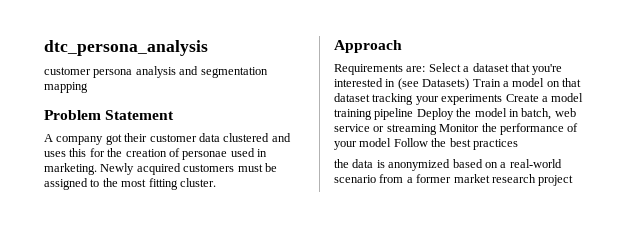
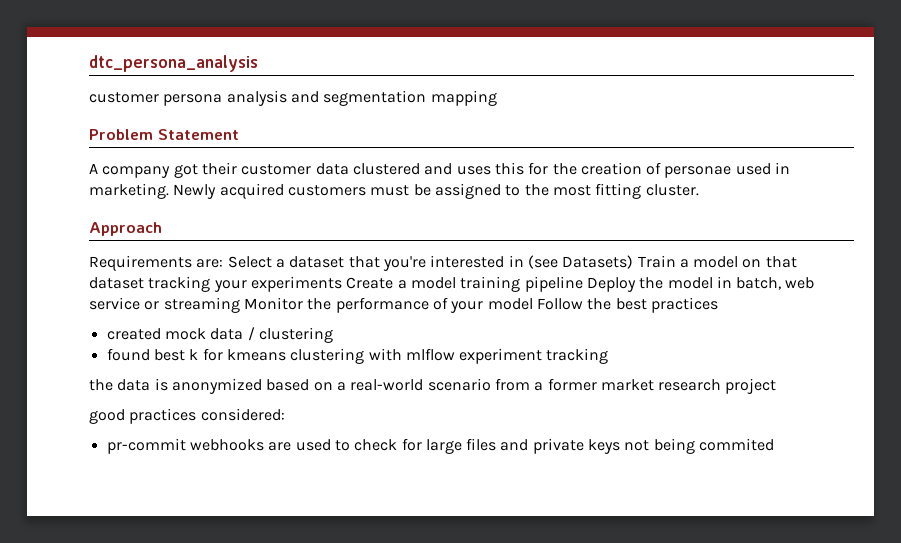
+ created mock data / clustering
+ found best k for kmeans clustering with mlflow experiment tracking
+ good practices considered:
+ pr-commit webhooks are used to check for large files and private keys not being commited

